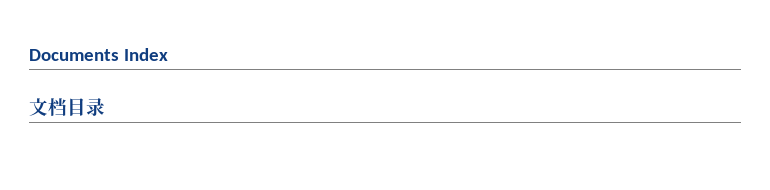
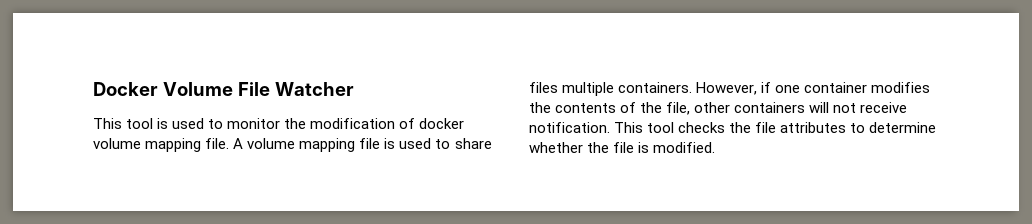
- Documents Index
- 文档目录
+ Docker Volume File Watcher
+ This tool is used to monitor the modification of docker volume mapping file. A volume mapping file is used to share files multiple containers. However, if one container modifies the contents of the file, other containers will not receive notification. This tool checks the file attributes to determine whether the file is modified.

